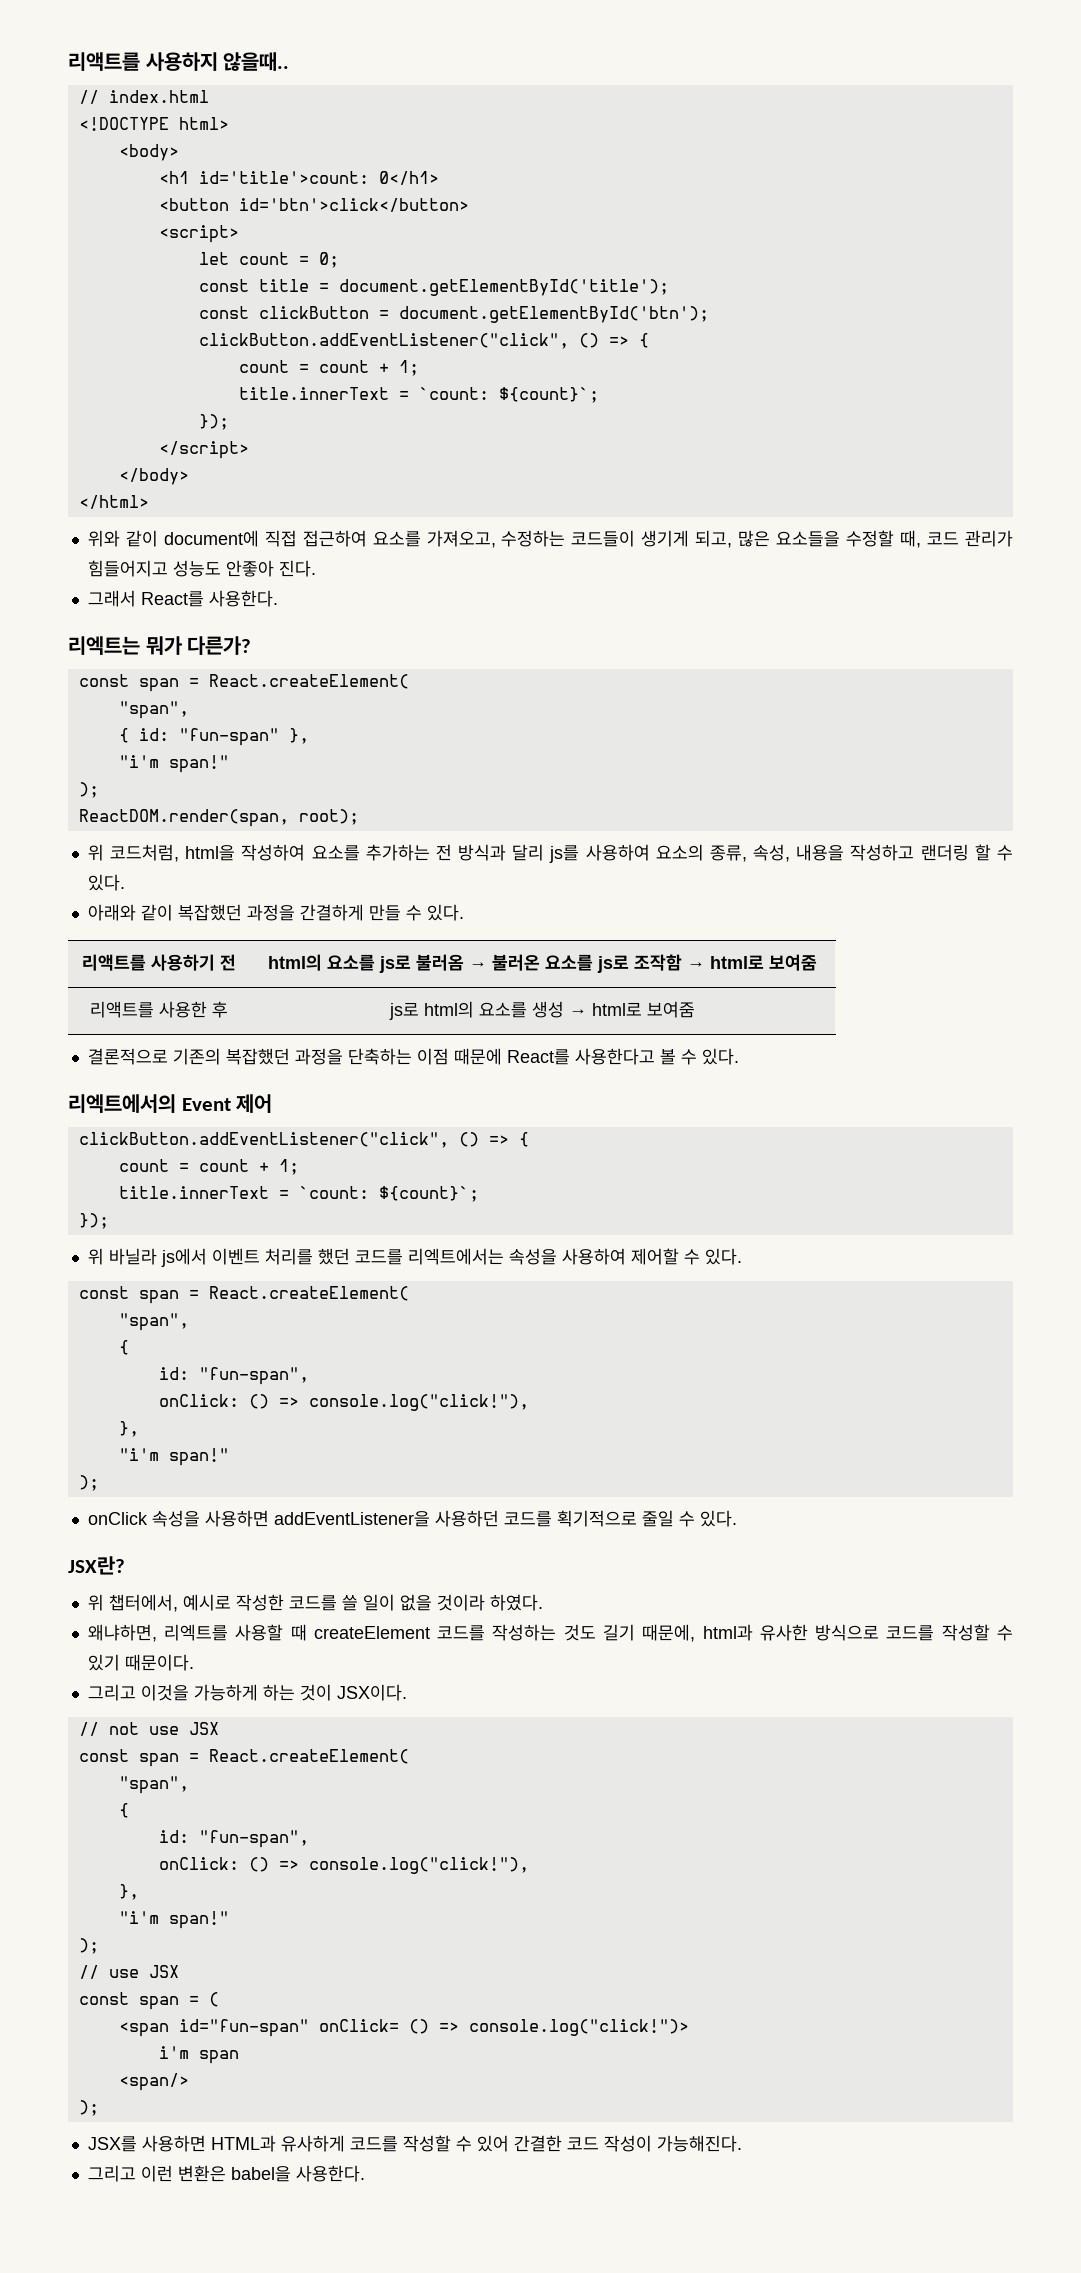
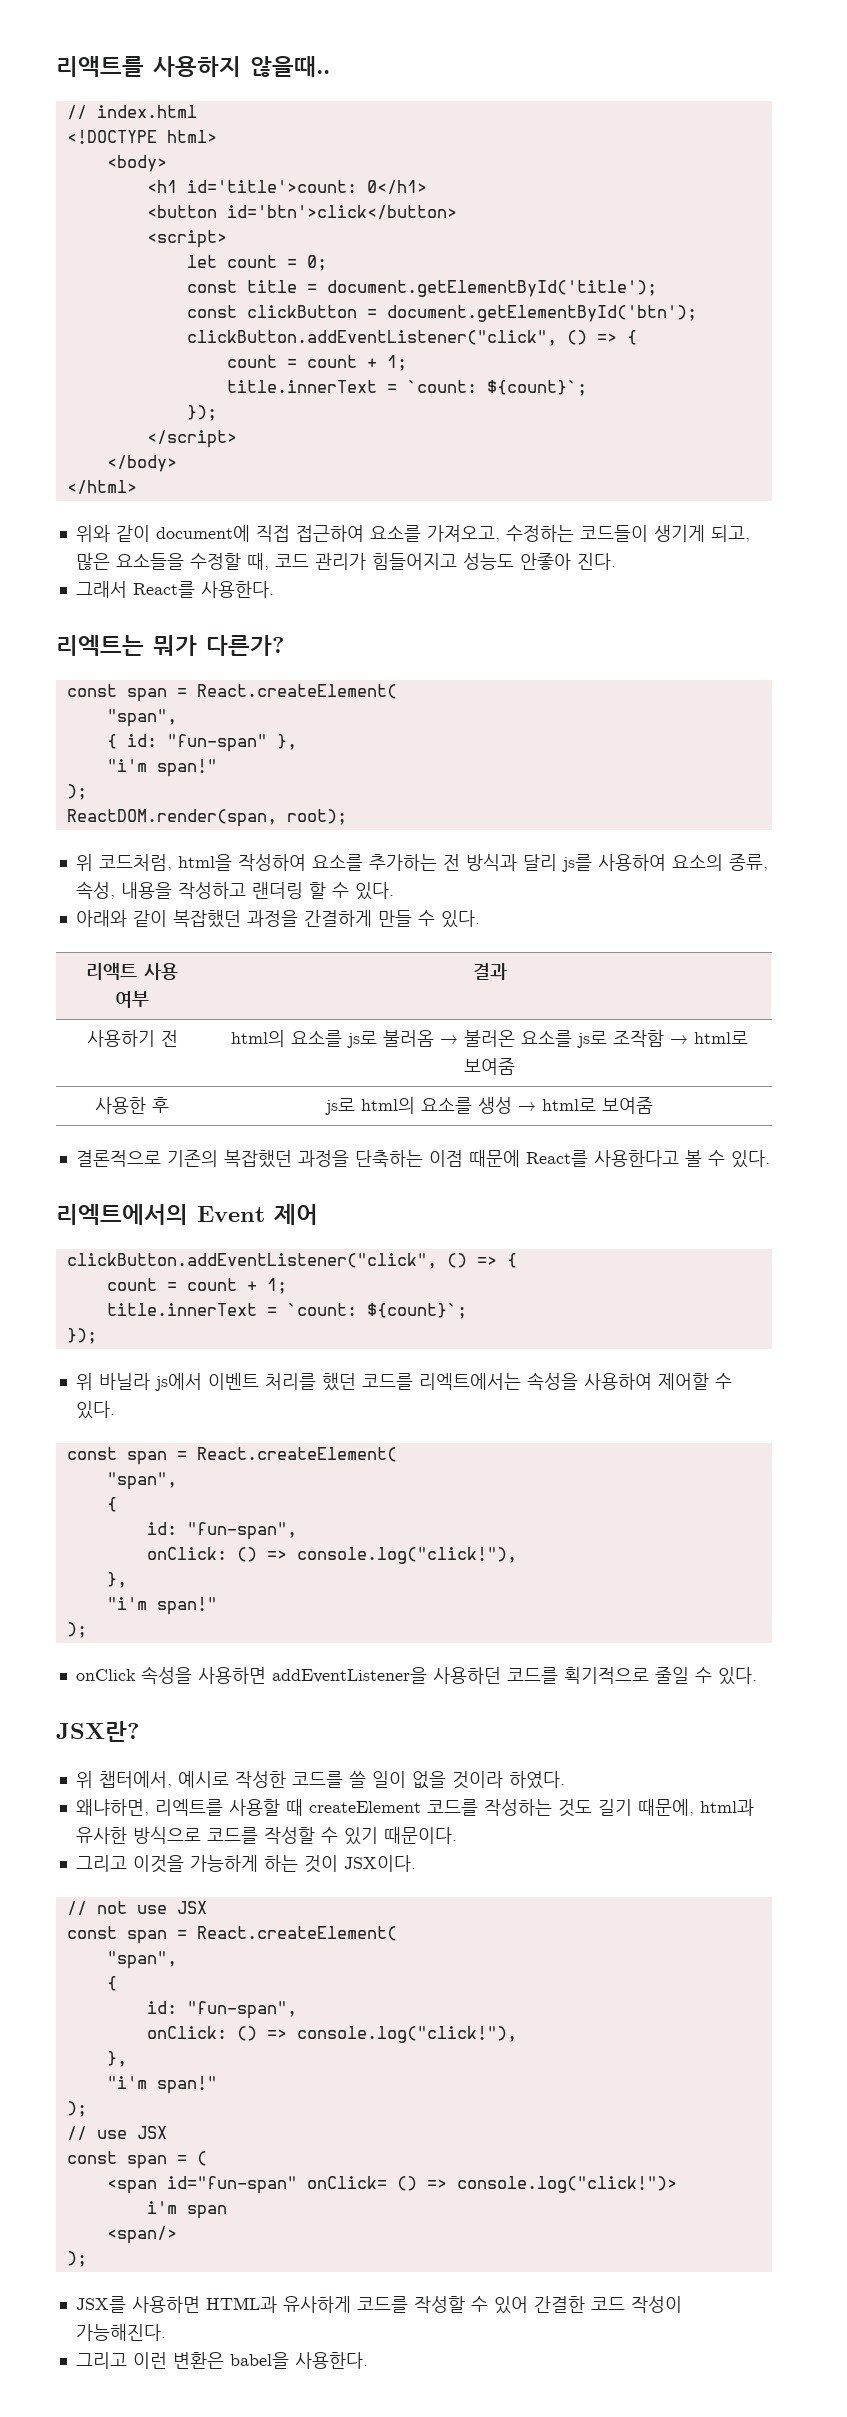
- 리액트를 사용하기 전 | html의 요소를 js로 불러옴 → 불러온 요소를 js로 조작함 → html로 보여줌
+ 리액트 사용 여부 | 결과
+ 사용하기 전 | html의 요소를 js로 불러옴 → 불러온 요소를 js로 조작함 → html로 보여줌
- 리액트를 사용한 후 | js로 html의 요소를 생성 → html로 보여줌
+ 사용한 후 | js로 html의 요소를 생성 → html로 보여줌

